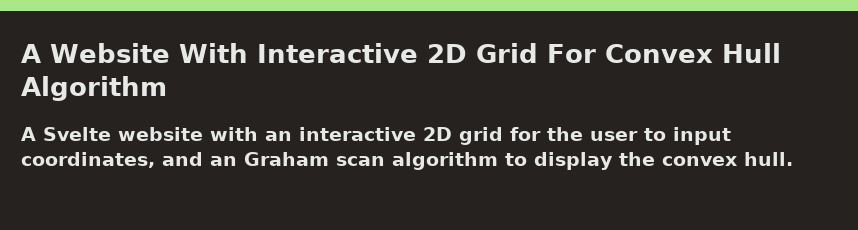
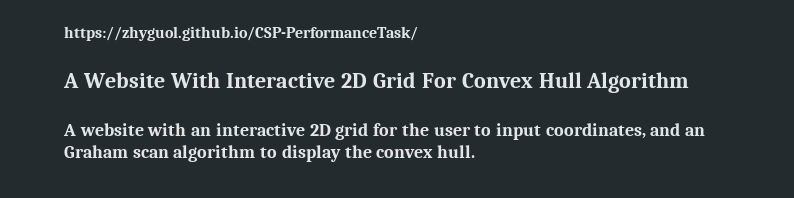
+ https://zhyguol.github.io/CSP-PerformanceTask/
- A Svelte website with an interactive 2D grid for the user to input coordinates, and an Graham scan algorithm to display the convex hull.
+ A website with an interactive 2D grid for the user to input coordinates, and an Graham scan algorithm to display the convex hull.

